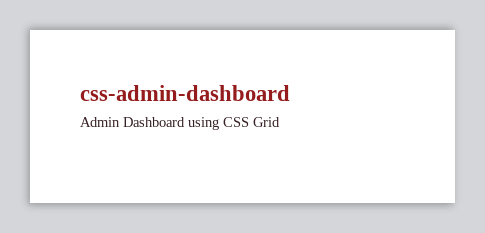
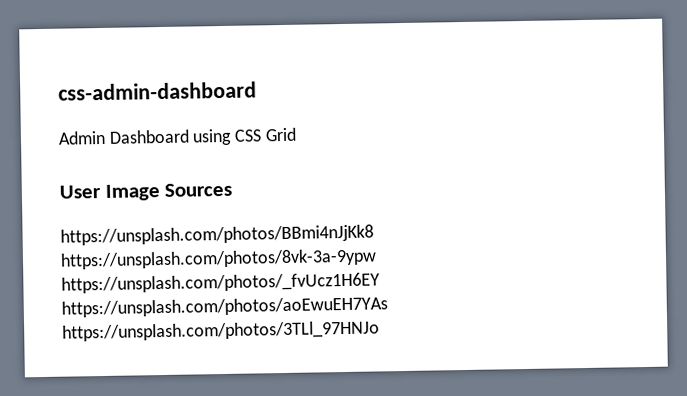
+ User Image Sources
+ https://unsplash.com/photos/BBmi4nJjKk8 https://unsplash.com/photos/8vk-3a-9ypw https://unsplash.com/photos/_fvUcz1H6EY https://unsplash.com/photos/aoEwuEH7YAs https://unsplash.com/photos/3TLl_97HNJo

